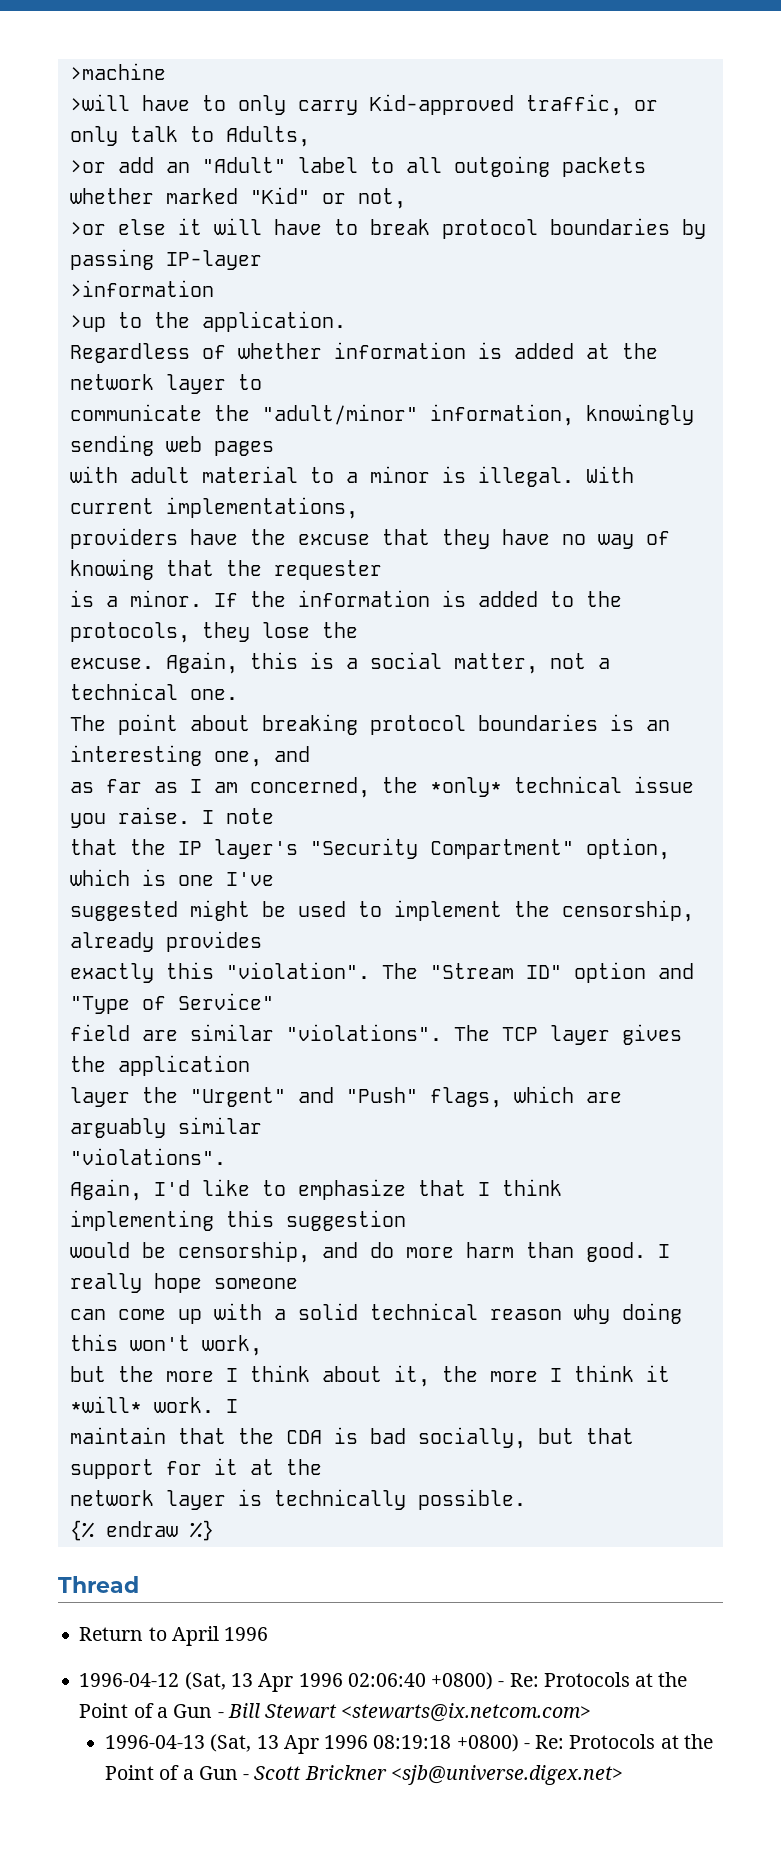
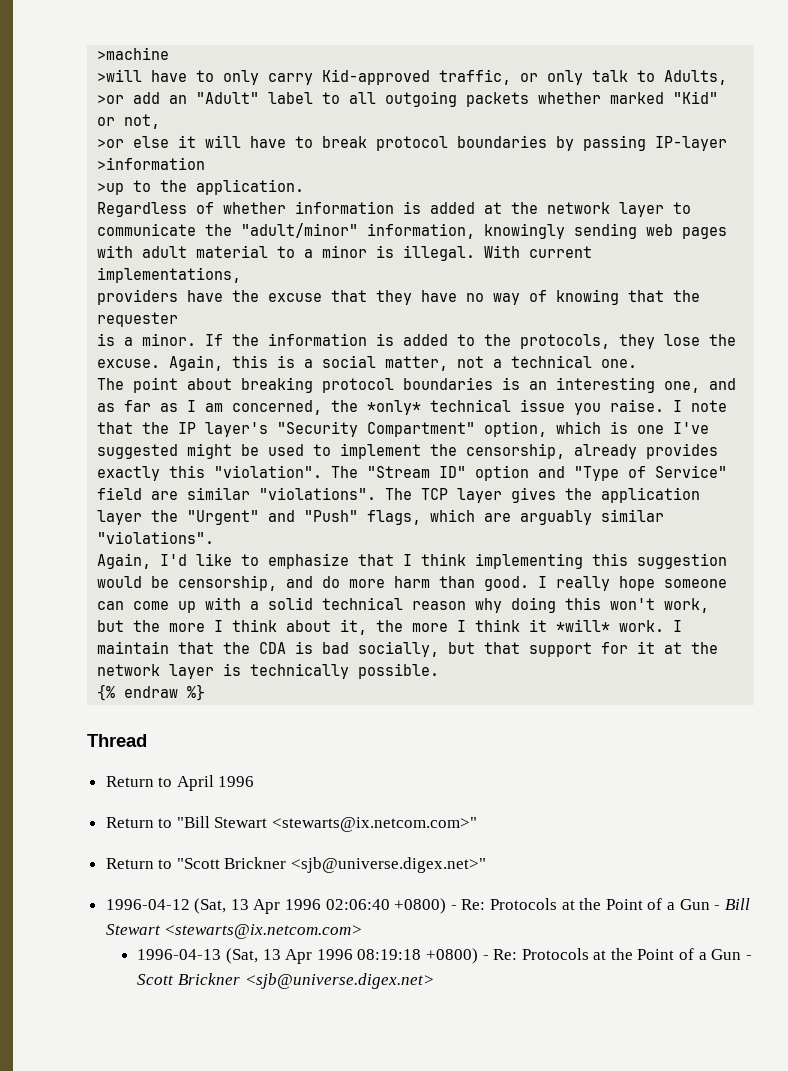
+ Return to "Bill Stewart <stewarts@ix.netcom.com>"
+ Return to "Scott Brickner <sjb@universe.digex.net>"

